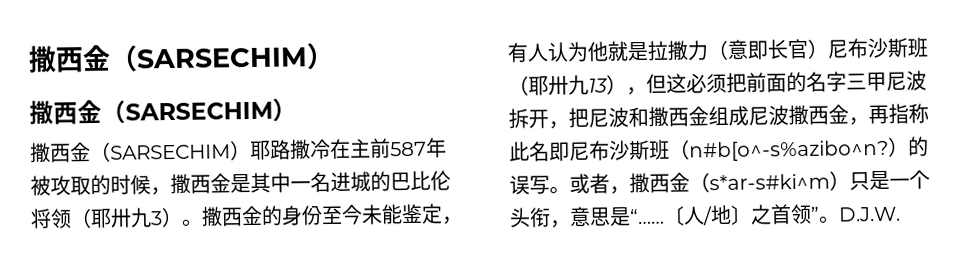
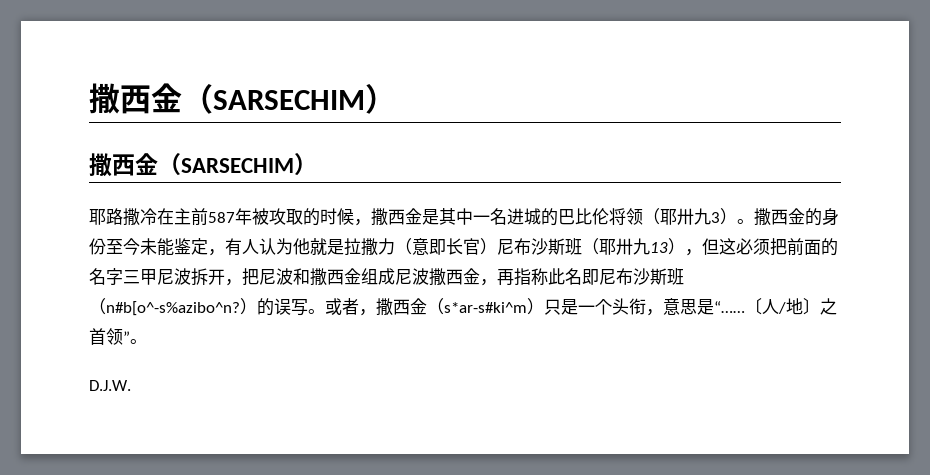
- 撒西金（SARSECHIM）耶路撒冷在主前587年被攻取的时候，撒西金是其中一名进城的巴比伦将领（耶卅九3）。
+ 耶路撒冷在主前587年被攻取的时候，撒西金是其中一名进城的巴比伦将领（耶卅九3）。
- 〔人/地〕之首领”。D.J.W.
+ 〔人/地〕之首领”。
+ D.J.W.

